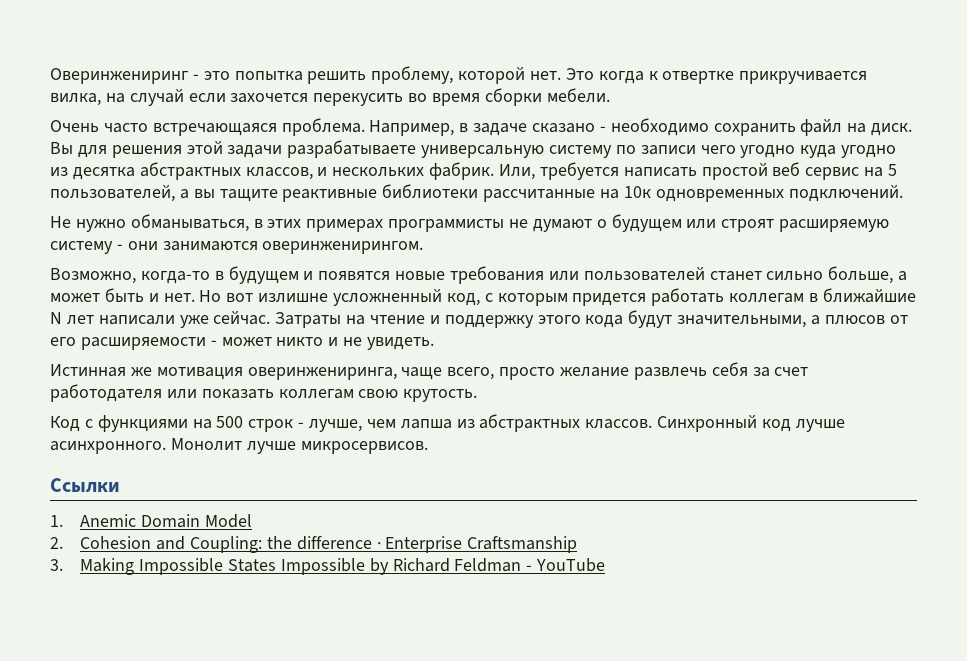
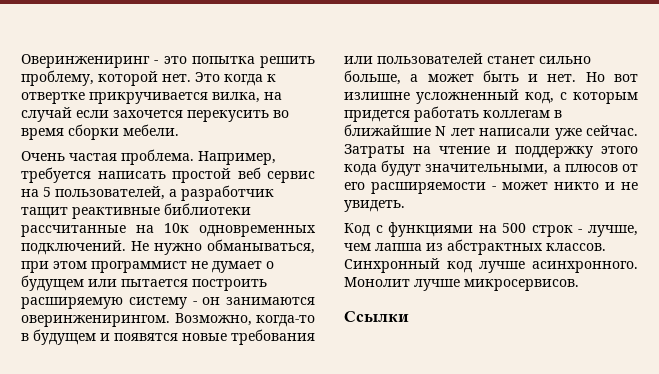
- Очень часто встречающаяся проблема. Например, в задаче сказано - необходимо сохранить файл на диск. Вы для решения этой задачи разрабатываете универсальную систему по записи чего угодно куда угодно из десятка абстрактных классов, и нескольких фабрик. Или, требуется написать простой веб сервис на 5 пользователей, а вы тащите реактивные библиотеки рассчитанные на 10к одновременных подключений.
- Не нужно обманываться, в этих примерах программисты не думают о будущем или строят расширяемую систему - они занимаются оверинженирингом.
- Возможно, когда-то в будущем и появятся новые требования или пользователей станет сильно больше, а может быть и нет.
+ Очень частая проблема. Например, требуется написать простой веб сервис на 5 пользователей, а разработчик тащит реактивные библиотеки рассчитанные на 10к одновременных подключений. Не нужно обманываться, при этом программист не думает о будущем или пытается построить расширяемую систему - он занимаются оверинженирингом. Возможно, когда-то в будущем и появятся новые требования или пользователей станет сильно больше, а может быть и нет.
- Истинная же мотивация оверинжениринга, чаще всего, просто желание развлечь себя за счет работодателя или показать коллегам свою крутость.
- 1. Anemic Domain Model
- 2. Cohesion and Coupling: the difference · Enterprise Craftsmanship
- 3. Making Impossible States Impossible by Richard Feldman - YouTube

